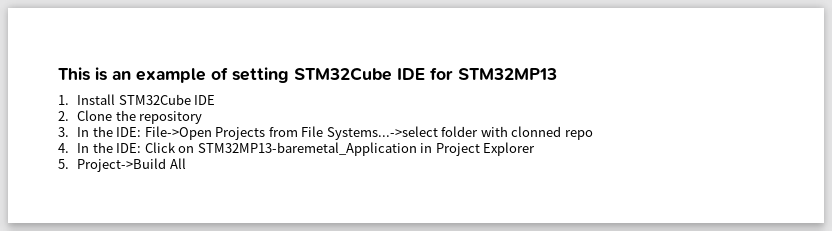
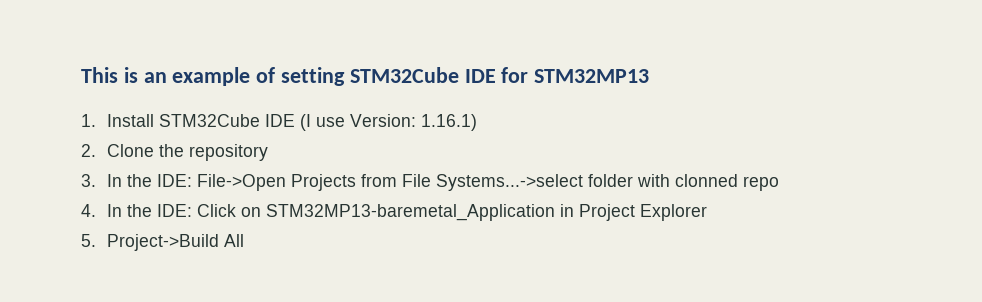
- 1. Install STM32Cube IDE
+ 1. Install STM32Cube IDE (I use Version: 1.16.1)

